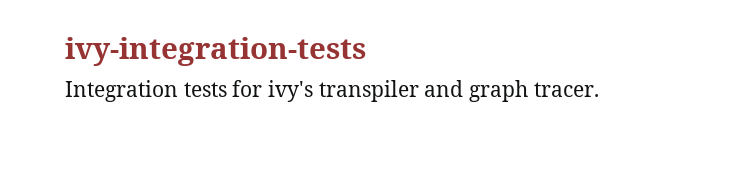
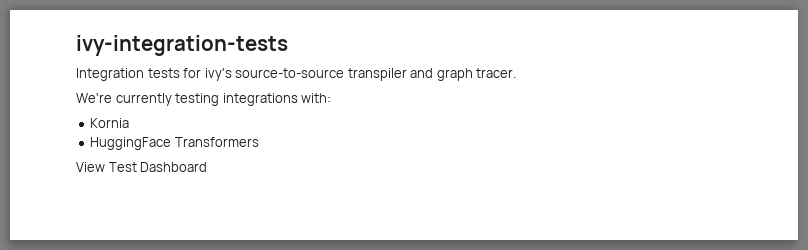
- Integration tests for ivy's transpiler and graph tracer.
+ Integration tests for ivy's source-to-source transpiler and graph tracer.
+ We're currently testing integrations with:
+ Kornia
+ HuggingFace Transformers
+ View Test Dashboard

